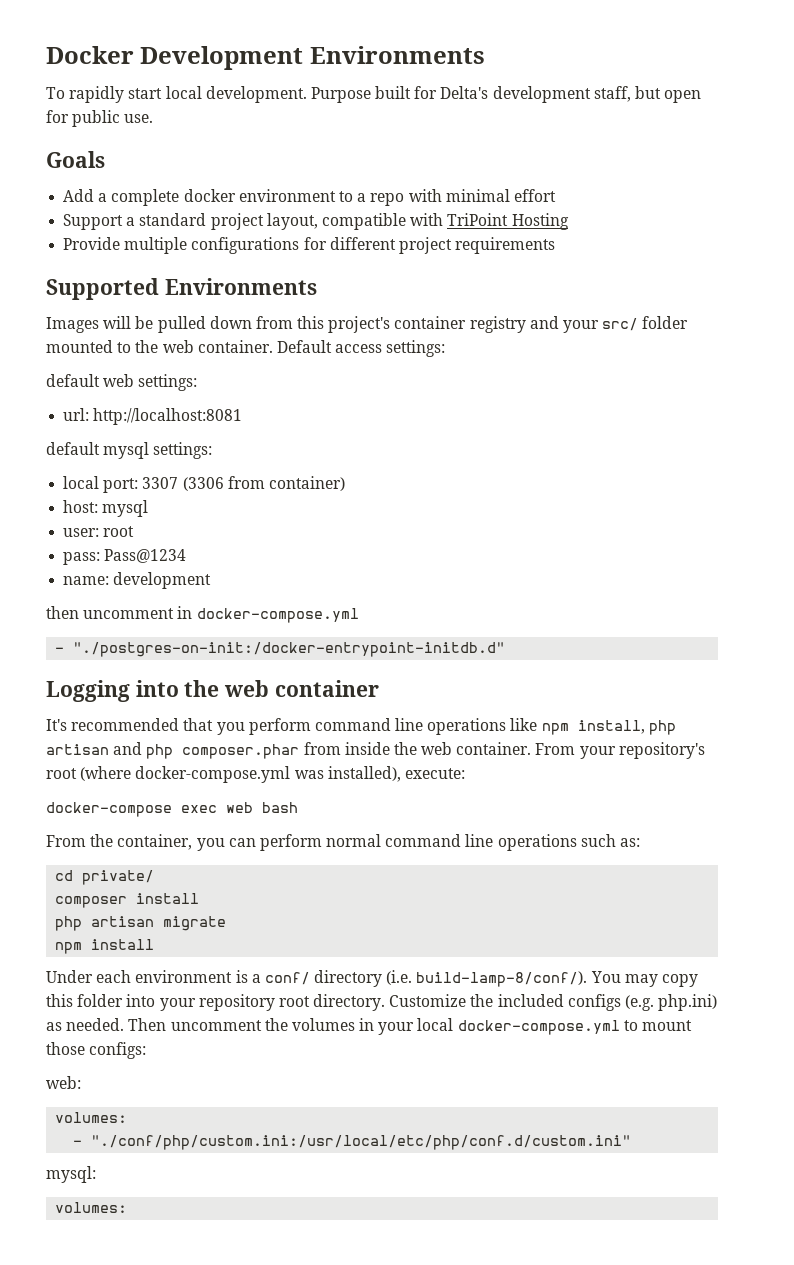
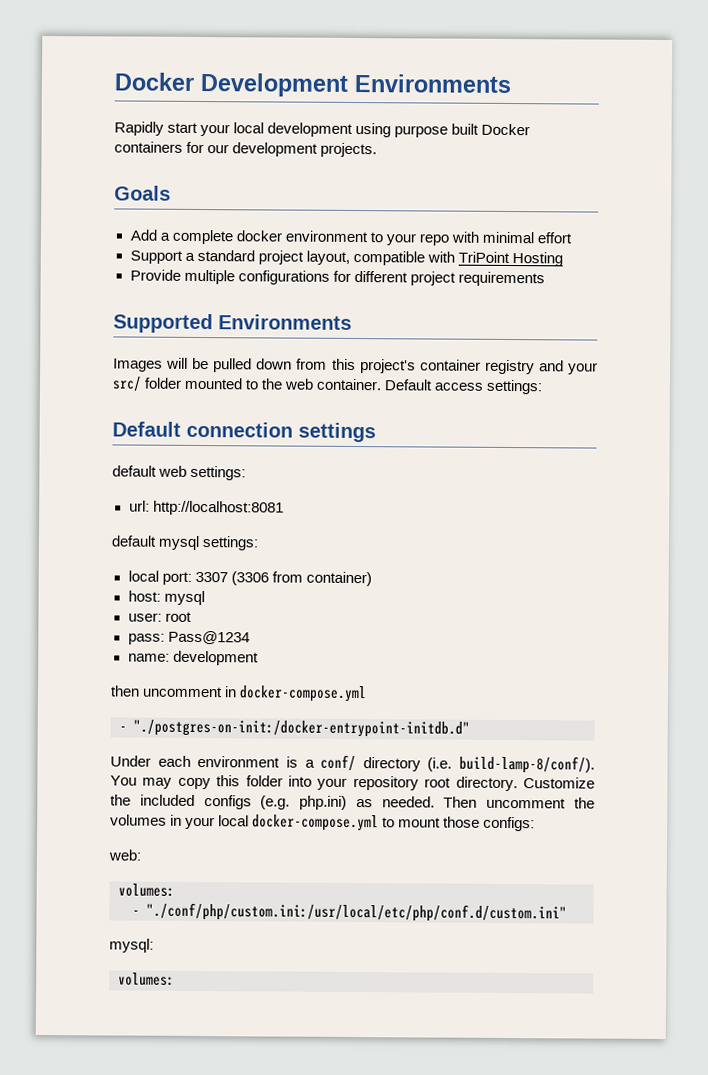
- To rapidly start local development. Purpose built for Delta's development staff, but open for public use.
+ Rapidly start your local development using purpose built Docker containers for our development projects.
- Add a complete docker environment to a repo with minimal effort
+ Add a complete docker environment to your repo with minimal effort
+ Default connection settings
- Logging into the web container
- It's recommended that you perform command line operations like npm install, php artisan and php composer.phar from inside the web container. From your repository's root (where docker-compose.yml was installed), execute:
- docker-compose exec web bash
- From the container, you can perform normal command line operations such as:
- cd private/
- composer install
- php artisan migrate
- npm install

